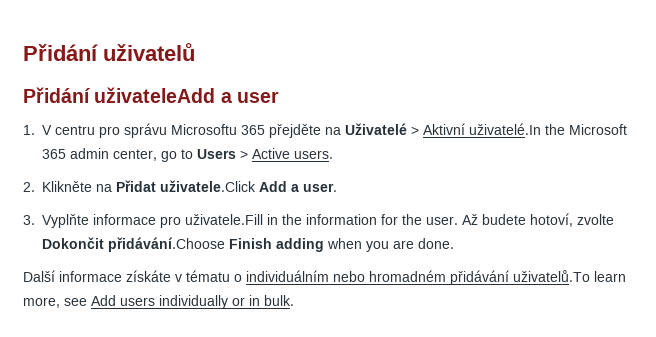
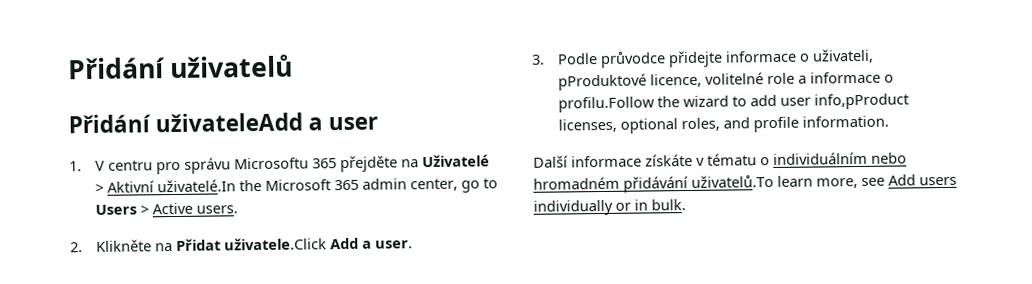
- 3. Vyplňte informace pro uživatele.Fill in the information for the user. Až budete hotoví, zvolte Dokončit přidávání.Choose Finish adding when you are done.
+ 3. Podle průvodce přidejte informace o uživateli, pProduktové licence, volitelné role a informace o profilu.Follow the wizard to add user info,pProduct licenses, optional roles, and profile information.

